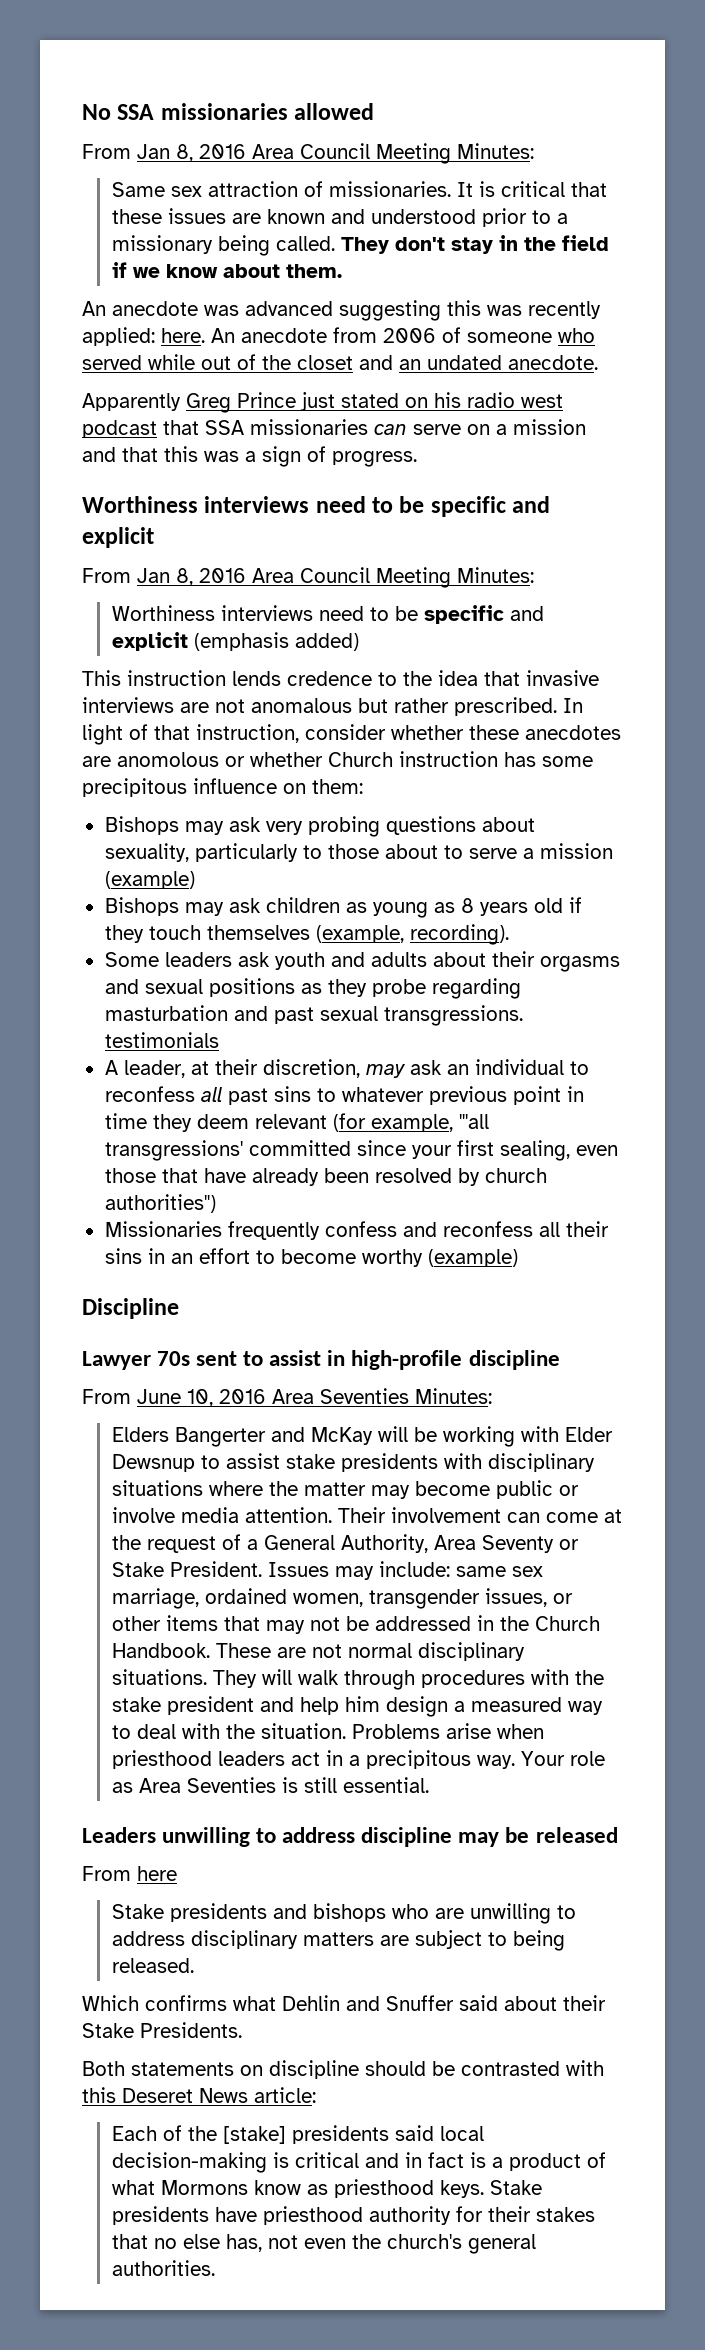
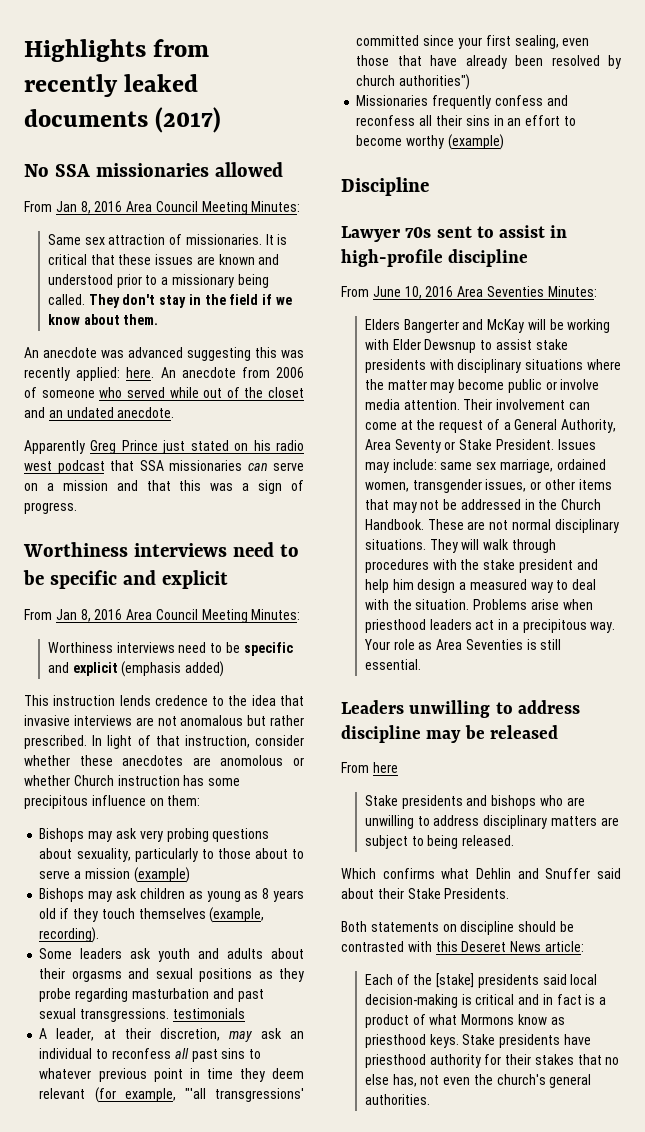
+ Highlights from recently leaked documents (2017)

